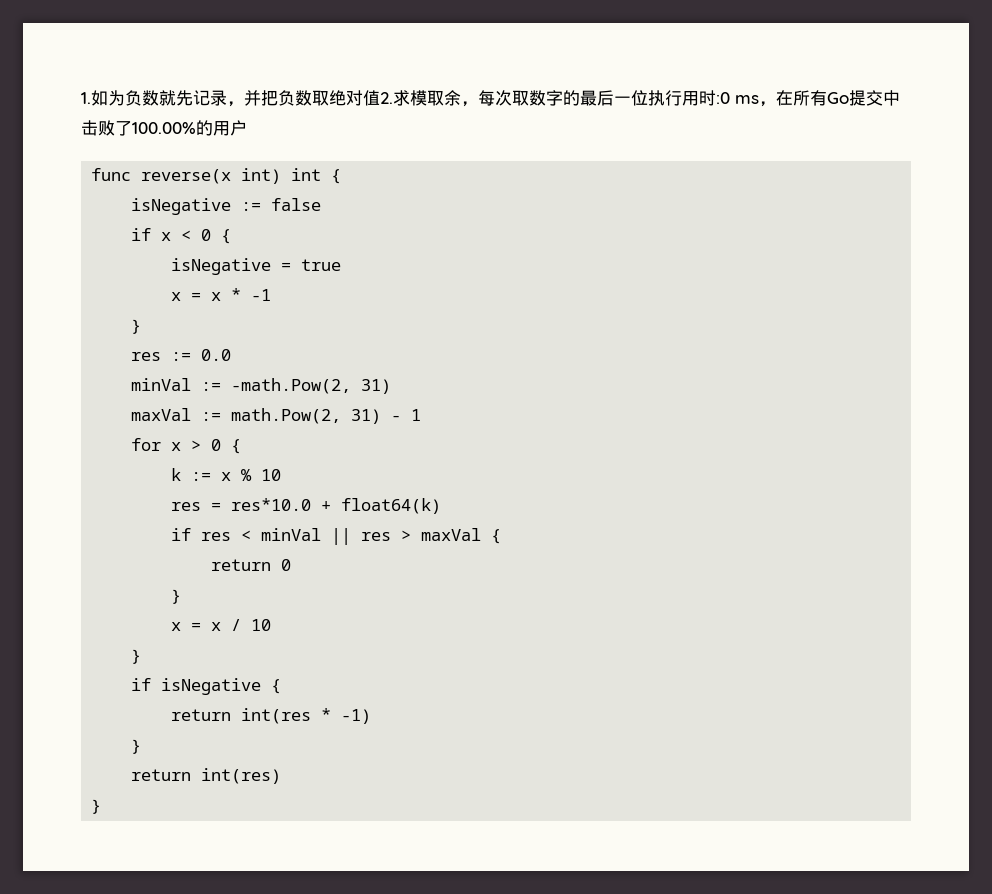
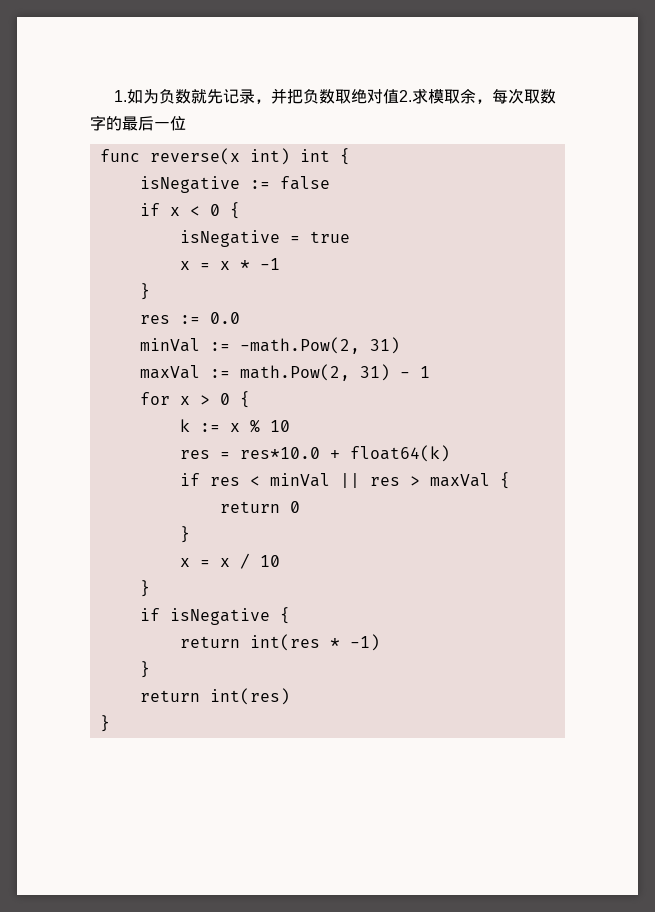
- 1.如为负数就先记录，并把负数取绝对值2.求模取余，每次取数字的最后一位执行用时:0 ms，在所有Go提交中击败了100.00%的用户
+ 1.如为负数就先记录，并把负数取绝对值2.求模取余，每次取数字的最后一位

